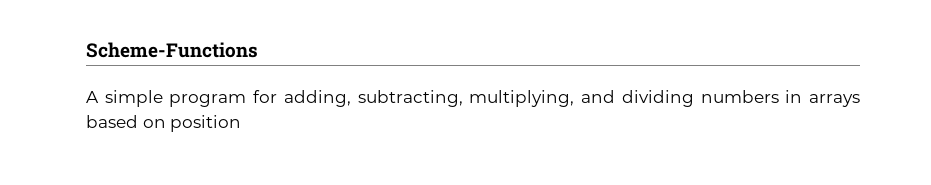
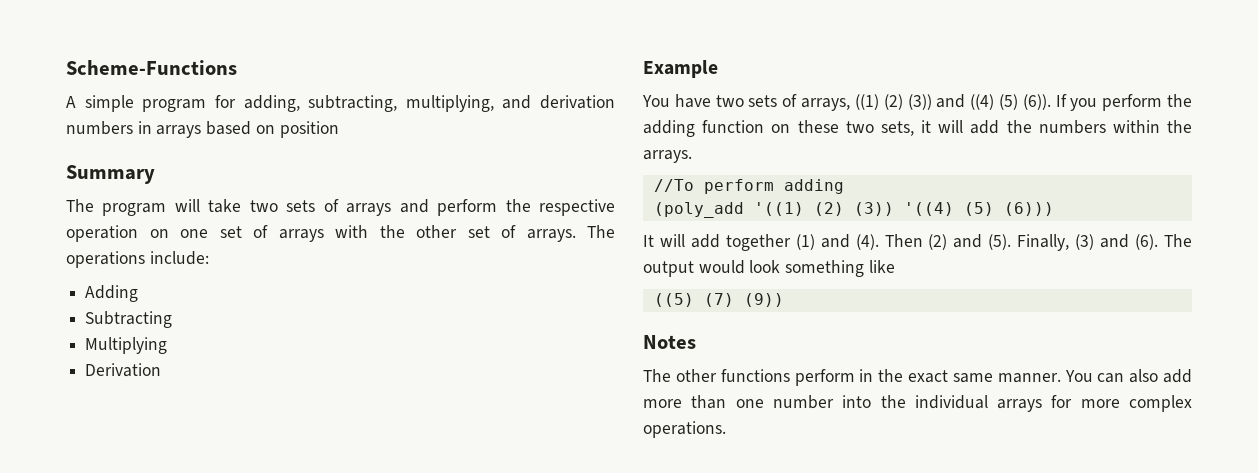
- A simple program for adding, subtracting, multiplying, and dividing numbers in arrays based on position
+ A simple program for adding, subtracting, multiplying, and derivation numbers in arrays based on position
+ Summary
+ The program will take two sets of arrays and perform the respective operation on one set of arrays with the other set of arrays. The operations include:
+ Adding
+ Subtracting
+ Multiplying
+ Derivation
+ Example
+ You have two sets of arrays, ((1) (2) (3)) and ((4) (5) (6)). If you perform the adding function on these two sets, it will add the numbers within the arrays.
+ //To perform adding
+ (poly_add '((1) (2) (3)) '((4) (5) (6)))
+ It will add together (1) and (4). Then (2) and (5). Finally, (3) and (6). The output would look something like
+ ((5) (7) (9))
+ Notes
+ The other functions perform in the exact same manner. You can also add more than one number into the individual arrays for more complex operations.

